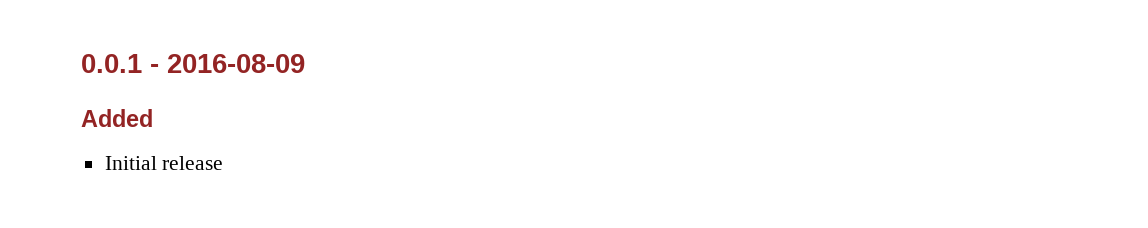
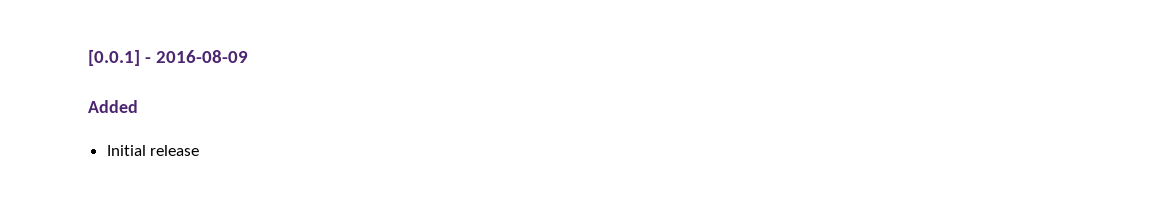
- 0.0.1 - 2016-08-09
+ [0.0.1] - 2016-08-09

